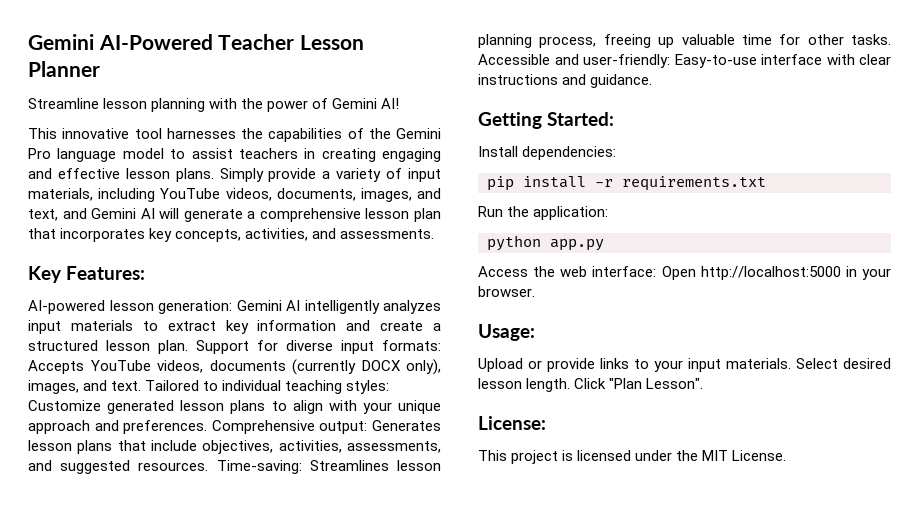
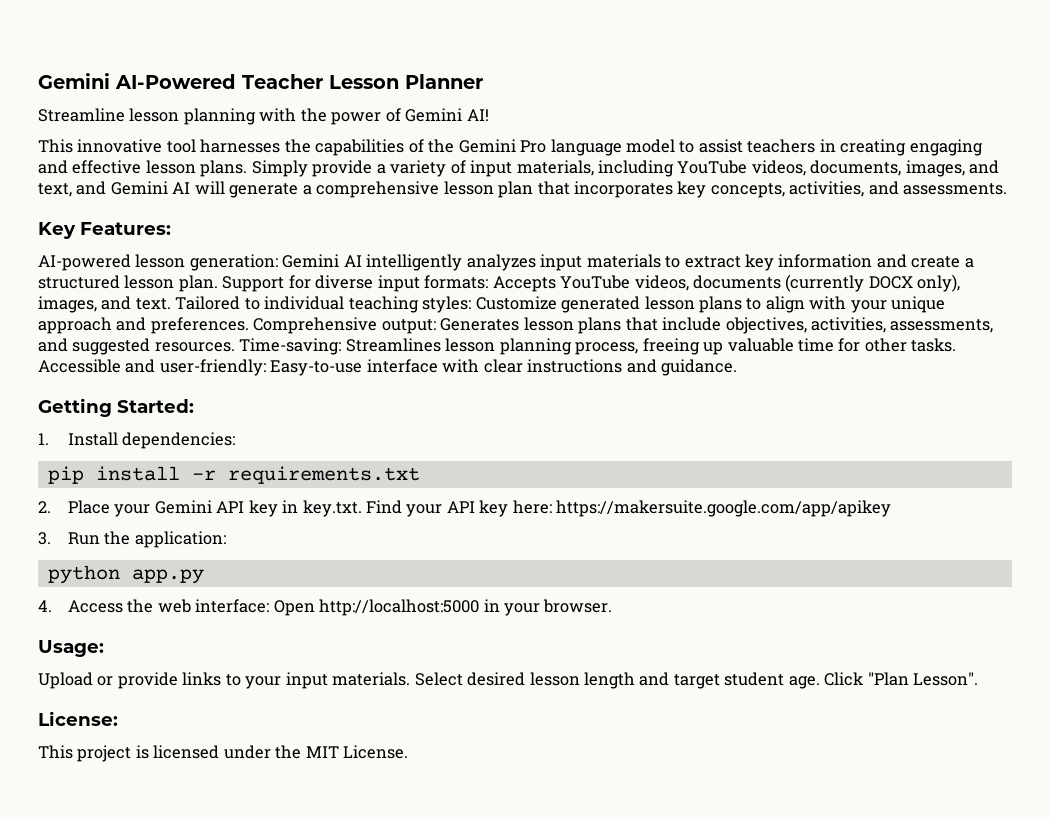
- Install dependencies:
+ 1. Install dependencies:
- Run the application:
+ 2. Place your Gemini API key in key.txt. Find your API key here: https://makersuite.google.com/app/apikey
+ 3. Run the application:
- Access the web interface: Open http://localhost:5000 in your browser.
+ 4. Access the web interface: Open http://localhost:5000 in your browser.
- Select desired lesson length.
+ Select desired lesson length and target student age.

